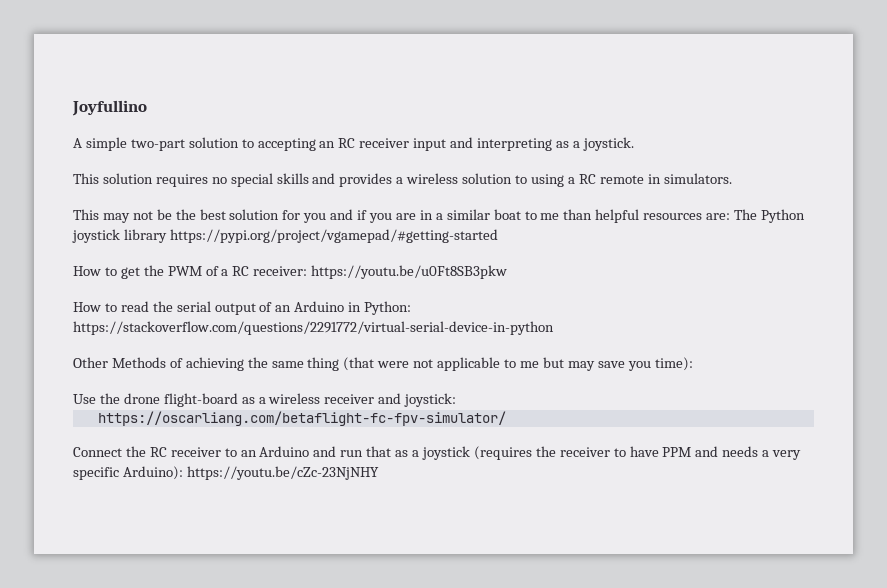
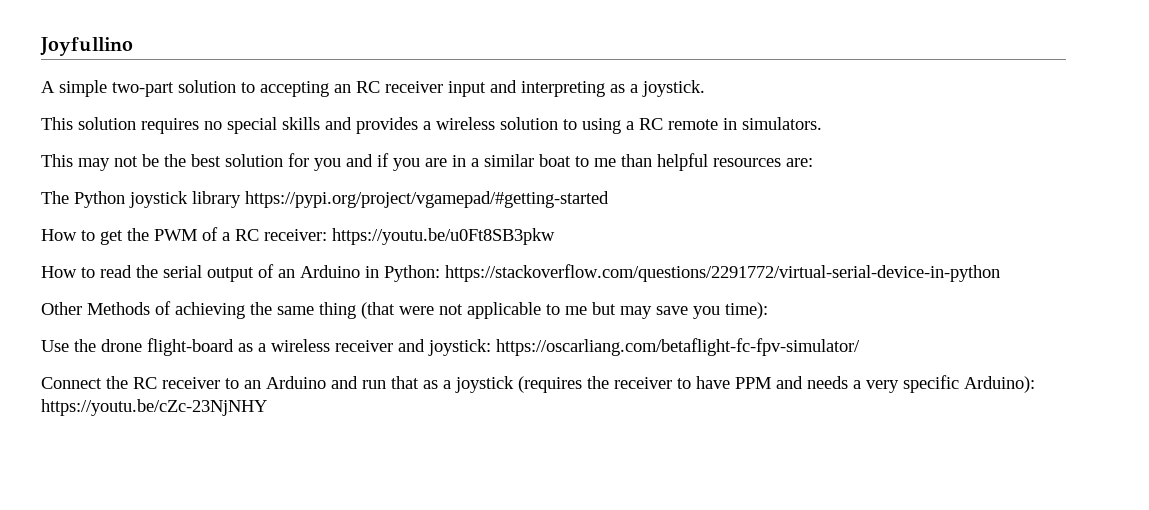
- This may not be the best solution for you and if you are in a similar boat to me than helpful resources are: The Python joystick library https://pypi.org/project/vgamepad/#getting-started
+ This may not be the best solution for you and if you are in a similar boat to me than helpful resources are:
+ The Python joystick library https://pypi.org/project/vgamepad/#getting-started
- Use the drone flight-board as a wireless receiver and joystick:
- https://oscarliang.com/betaflight-fc-fpv-simulator/
+ Use the drone flight-board as a wireless receiver and joystick: https://oscarliang.com/betaflight-fc-fpv-simulator/

